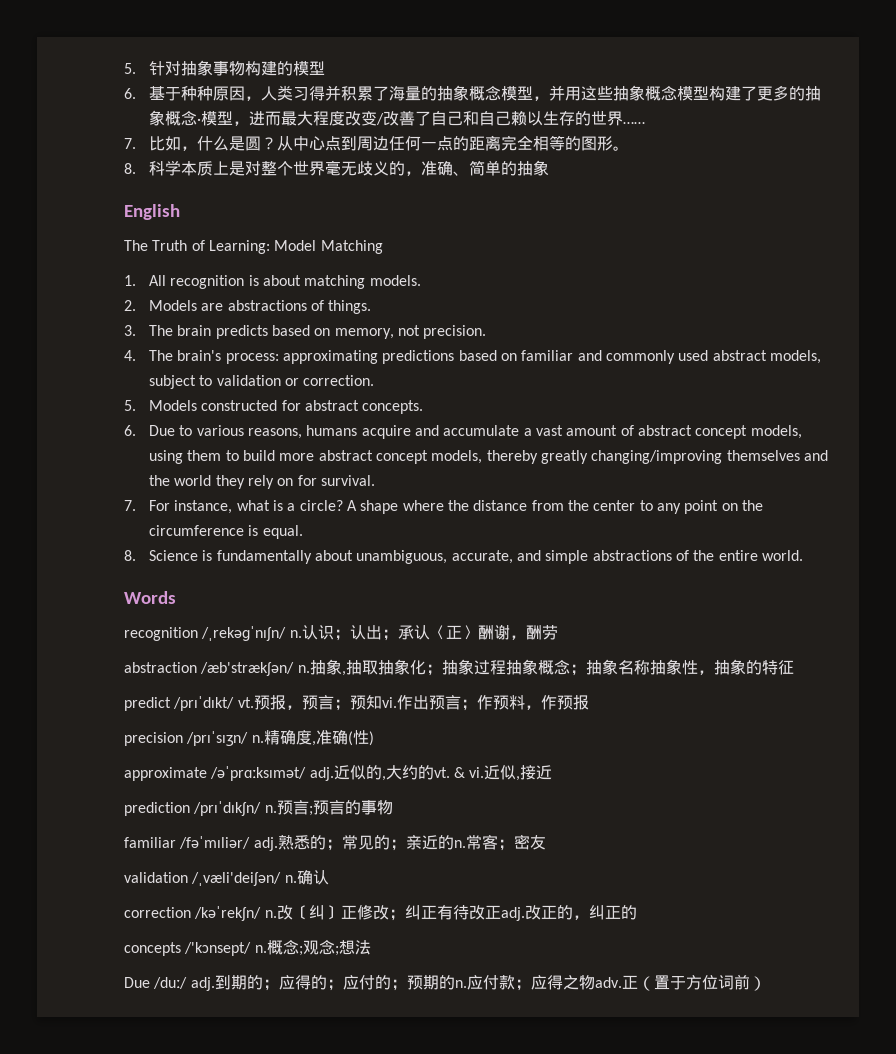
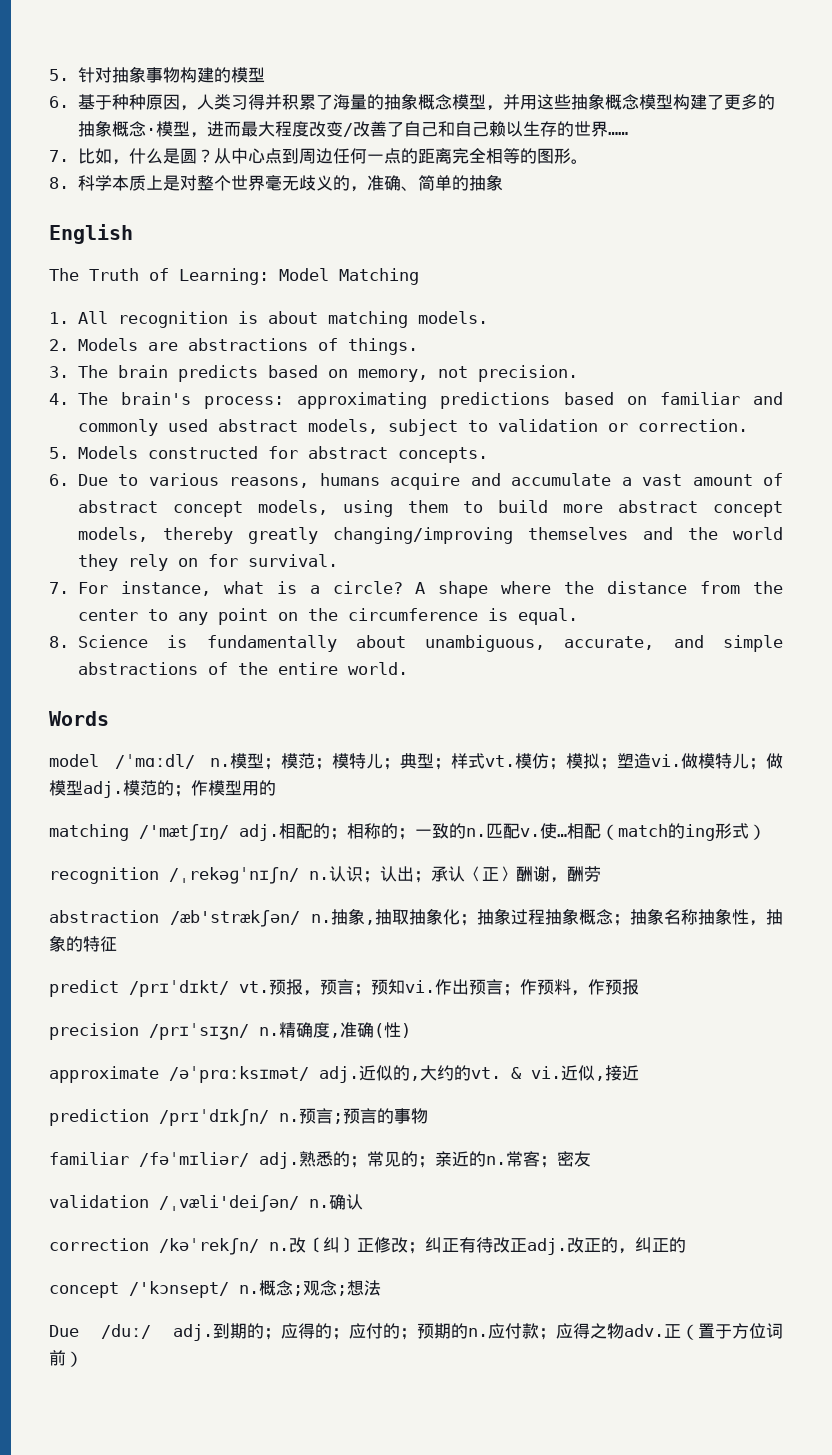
+ model /ˈmɑːdl/ n.模型；模范；模特儿；典型；样式vt.模仿；模拟；塑造vi.做模特儿；做模型adj.模范的；作模型用的
+ matching /'mætʃɪŋ/ adj.相配的；相称的；一致的n.匹配v.使…相配（match的ing形式）
- concepts /'kɔnsept/ n.
+ concept /'kɔnsept/ n.

